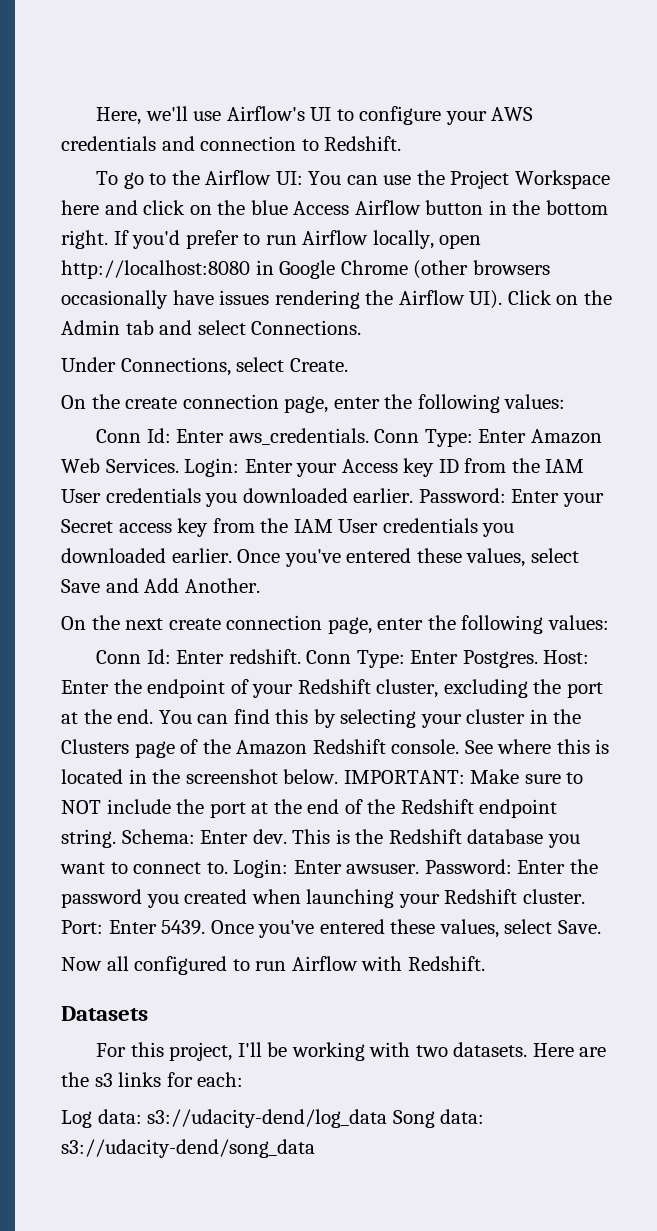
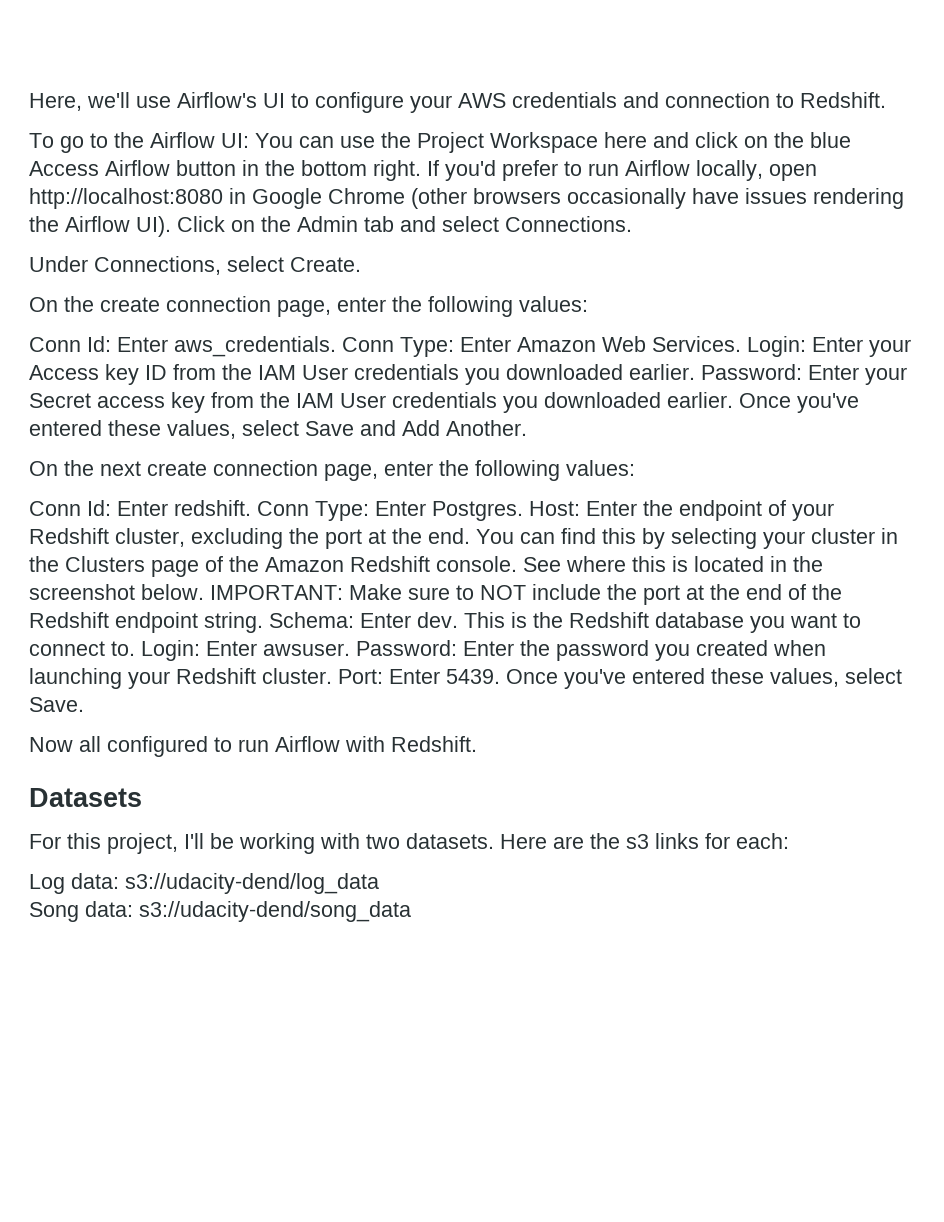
- Log data: s3://udacity-dend/log_data Song data: s3://udacity-dend/song_data
+ Log data: s3://udacity-dend/log_data
+ Song data: s3://udacity-dend/song_data

